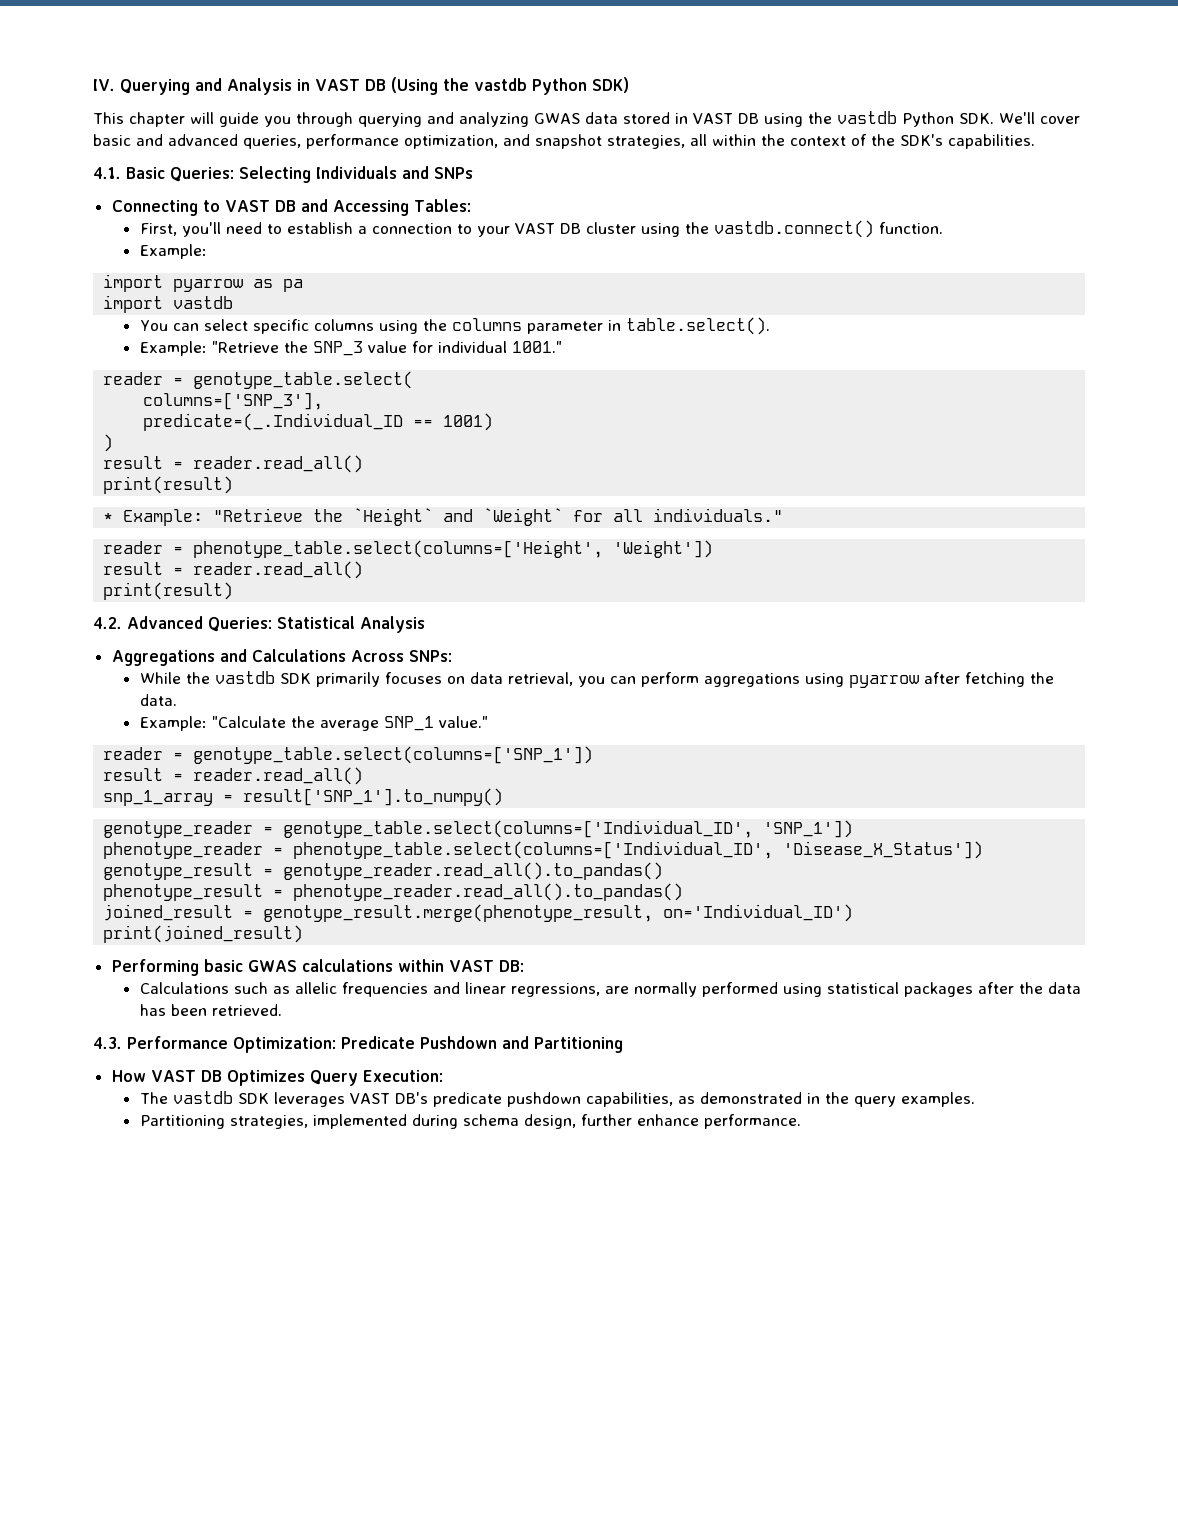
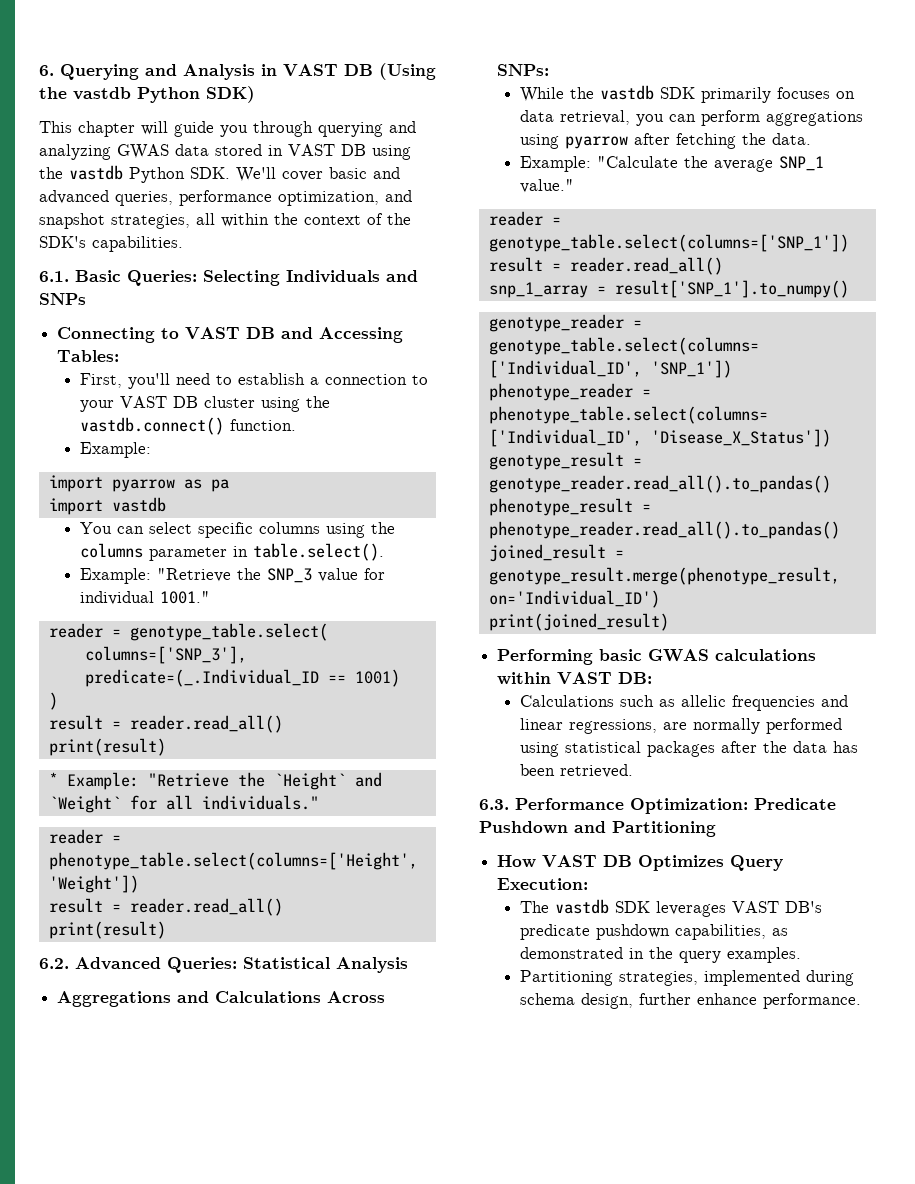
- IV. Querying and Analysis in VAST DB (Using the vastdb Python SDK)
+ 6. Querying and Analysis in VAST DB (Using the vastdb Python SDK)
- 4.1. Basic Queries: Selecting Individuals and SNPs
+ 6.1. Basic Queries: Selecting Individuals and SNPs
- 4.2. Advanced Queries: Statistical Analysis
+ 6.2. Advanced Queries: Statistical Analysis
- 4.3. Performance Optimization: Predicate Pushdown and Partitioning
+ 6.3. Performance Optimization: Predicate Pushdown and Partitioning

